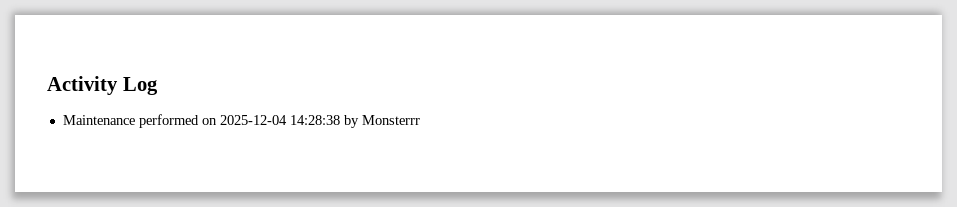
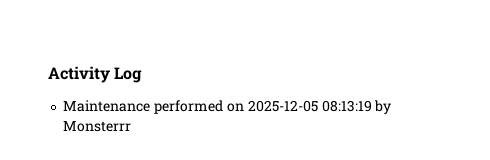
- Maintenance performed on 2025-12-04 14:28:38 by Monsterrr
+ Maintenance performed on 2025-12-05 08:13:19 by Monsterrr

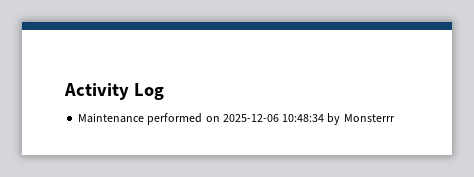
- Maintenance performed on 2025-12-05 08:13:19 by Monsterrr
+ Maintenance performed on 2025-12-06 10:48:34 by Monsterrr

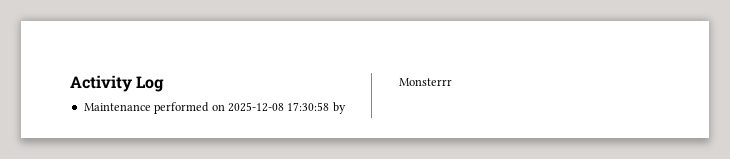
- Maintenance performed on 2025-12-06 10:48:34 by Monsterrr
+ Maintenance performed on 2025-12-08 17:30:58 by Monsterrr

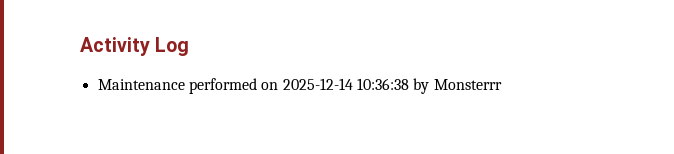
- Maintenance performed on 2025-12-08 17:30:58 by Monsterrr
+ Maintenance performed on 2025-12-14 10:36:38 by Monsterrr

